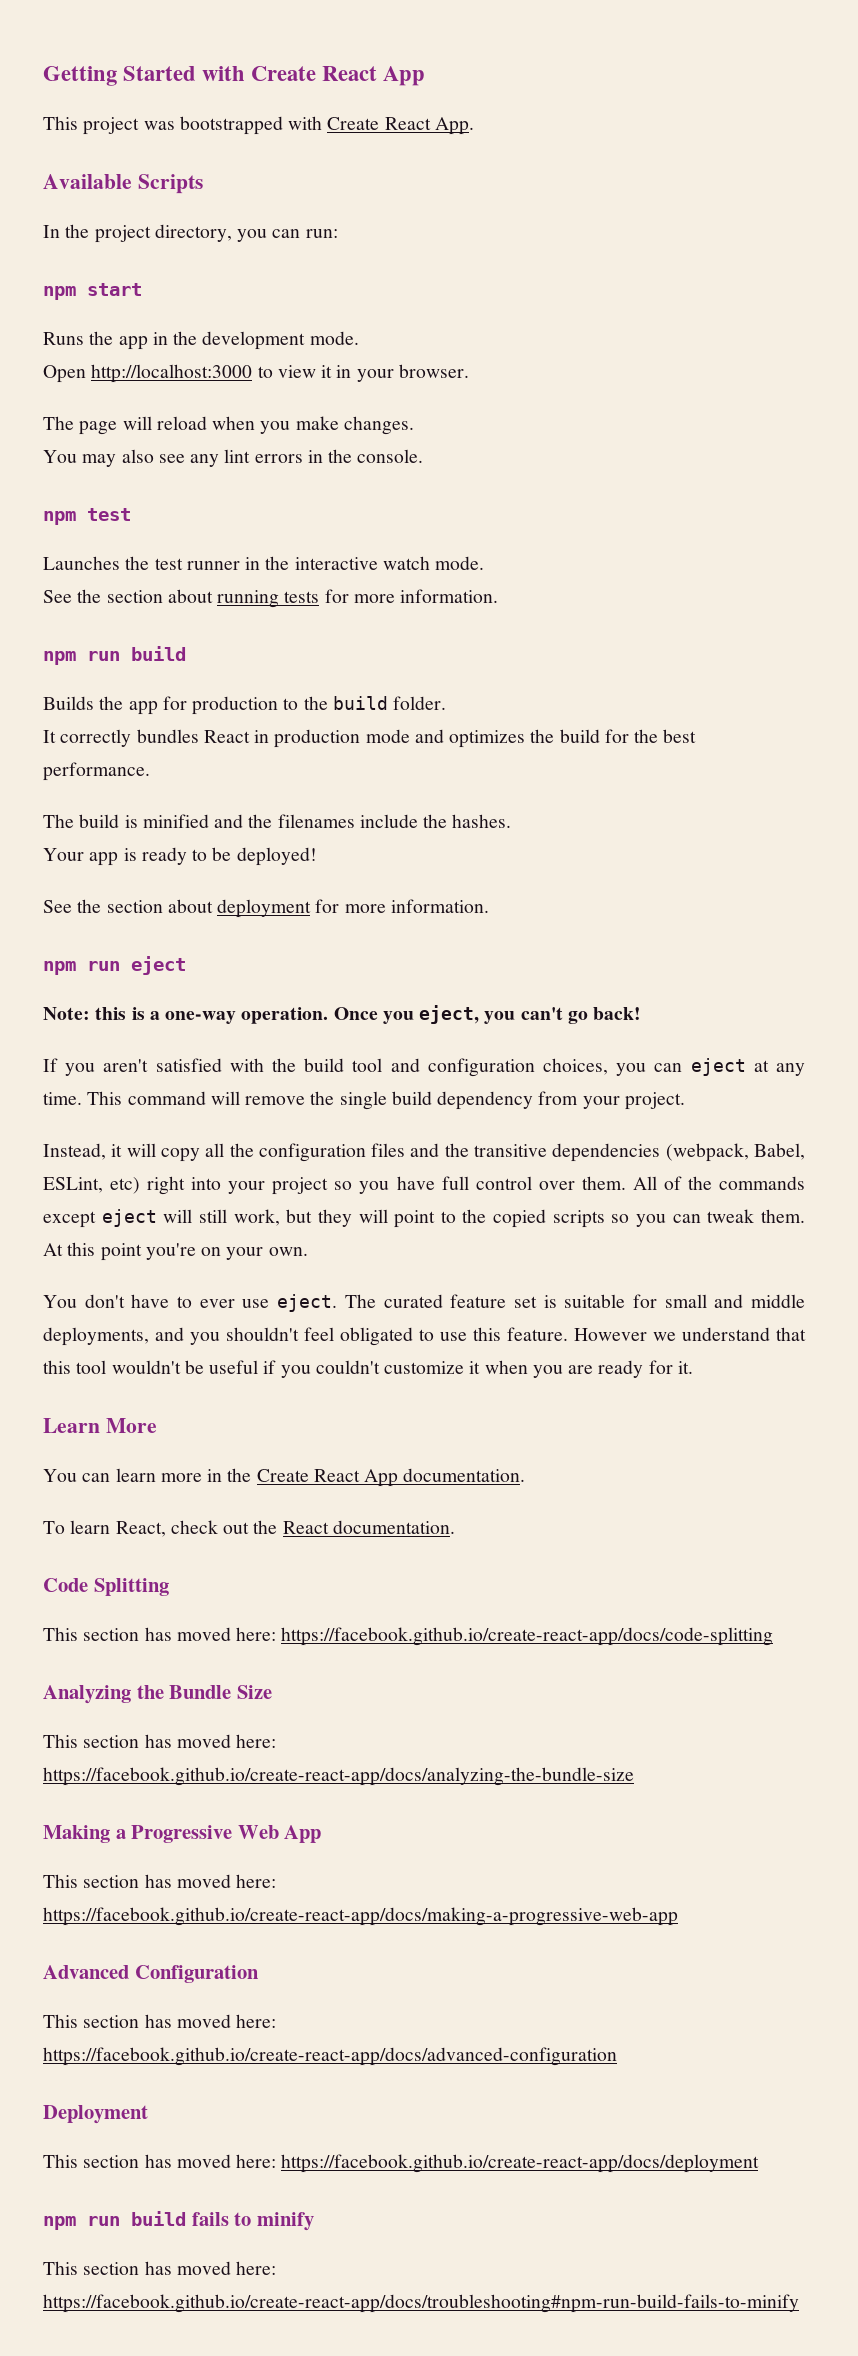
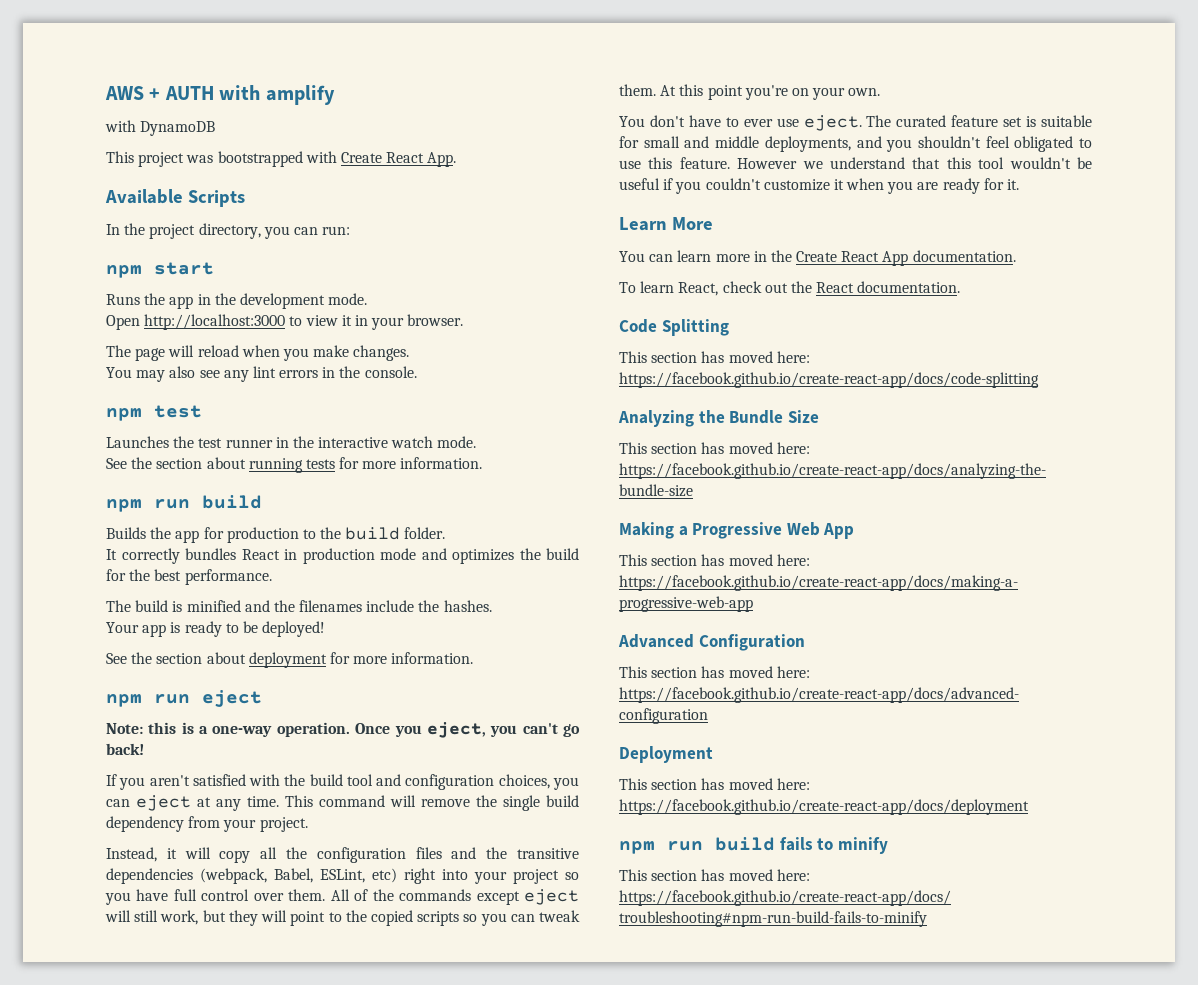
- Getting Started with Create React App
+ AWS + AUTH with amplify
+ with DynamoDB

